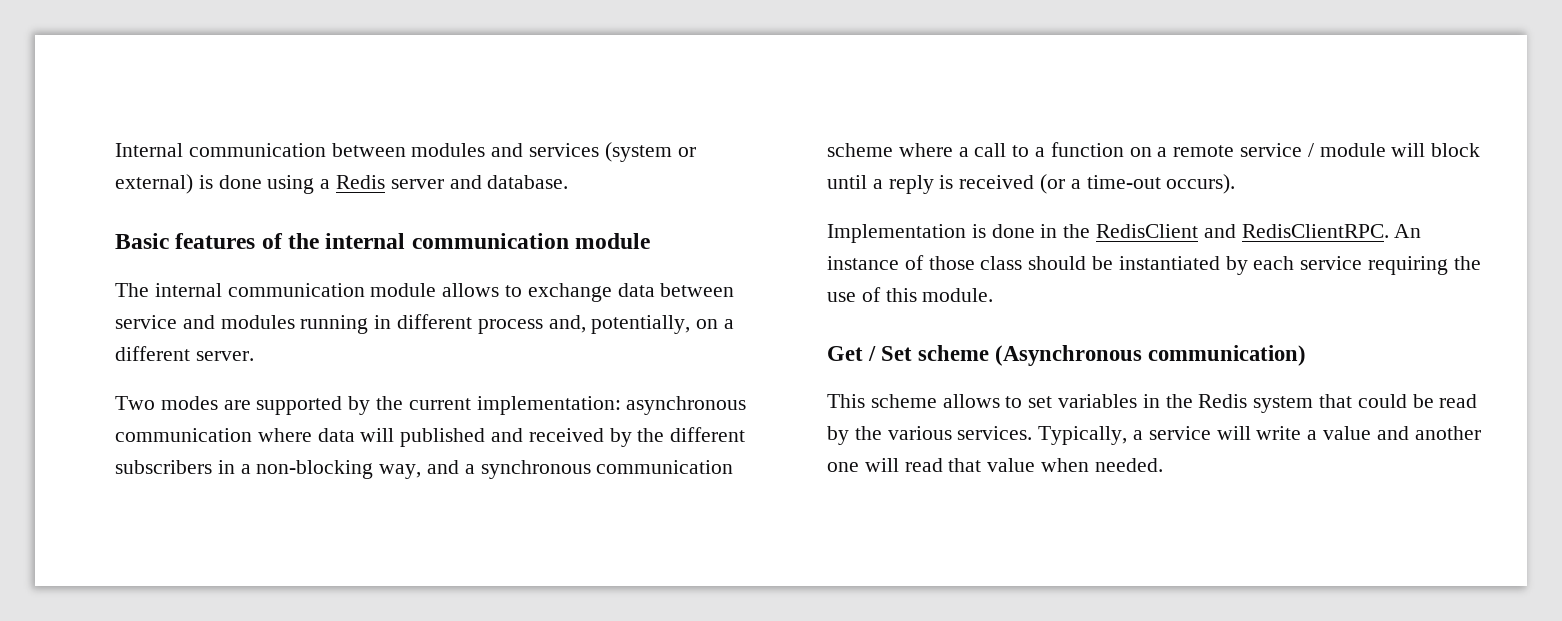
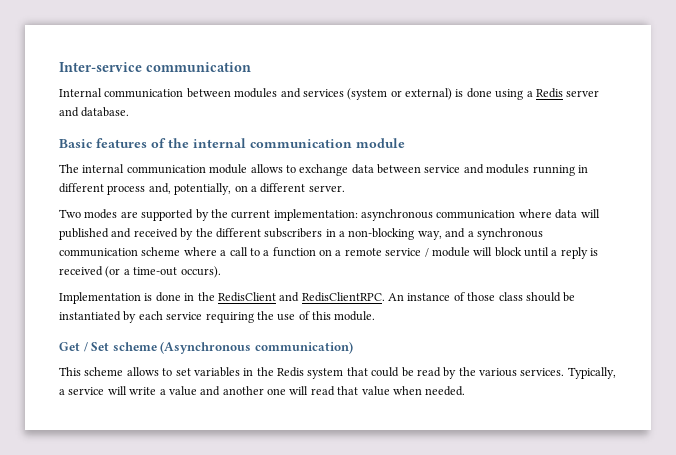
+ Inter-service communication

